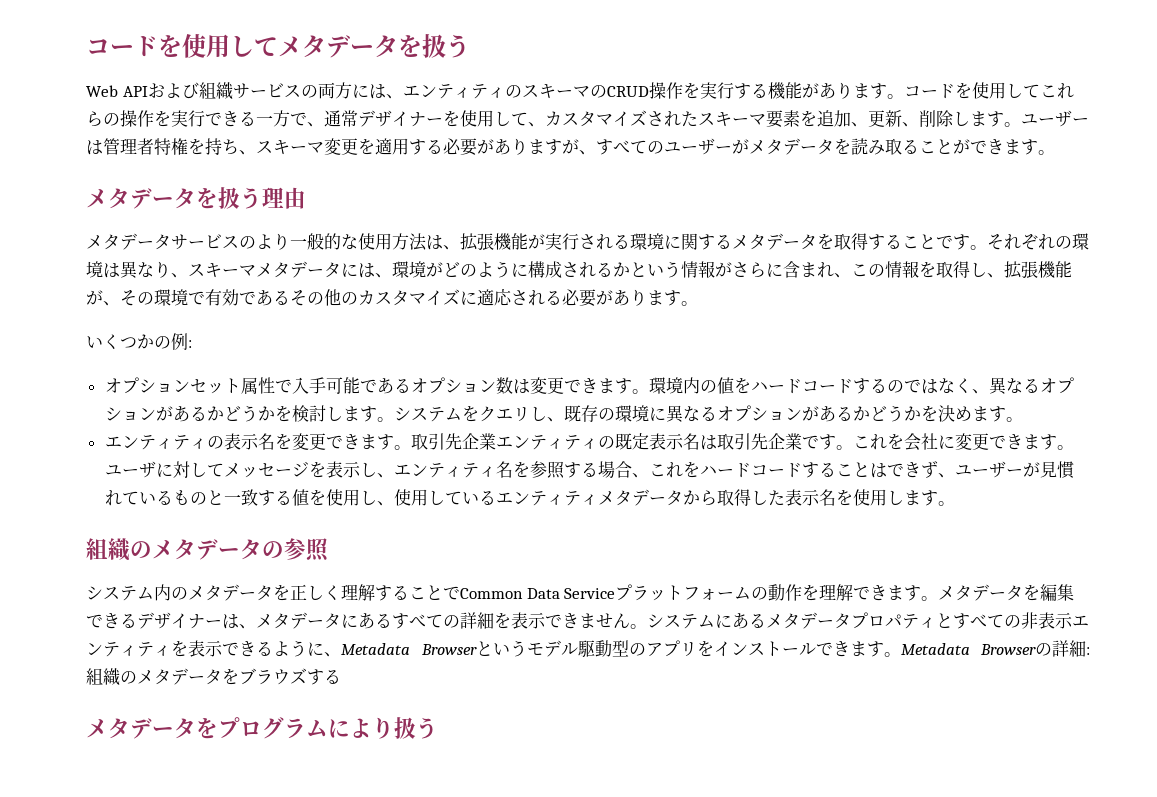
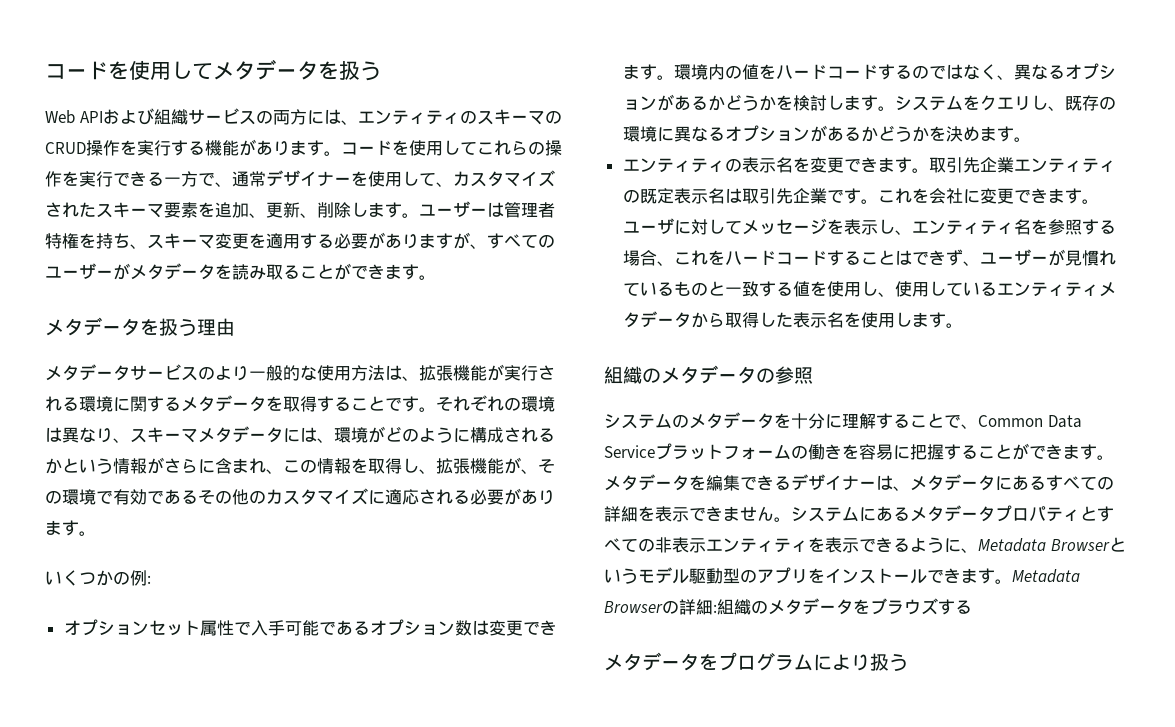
- システム内のメタデータを正しく理解することでCommon Data Serviceプラットフォームの動作を理解できます。
+ システムのメタデータを十分に理解することで、Common Data Serviceプラットフォームの働きを容易に把握することができます。

